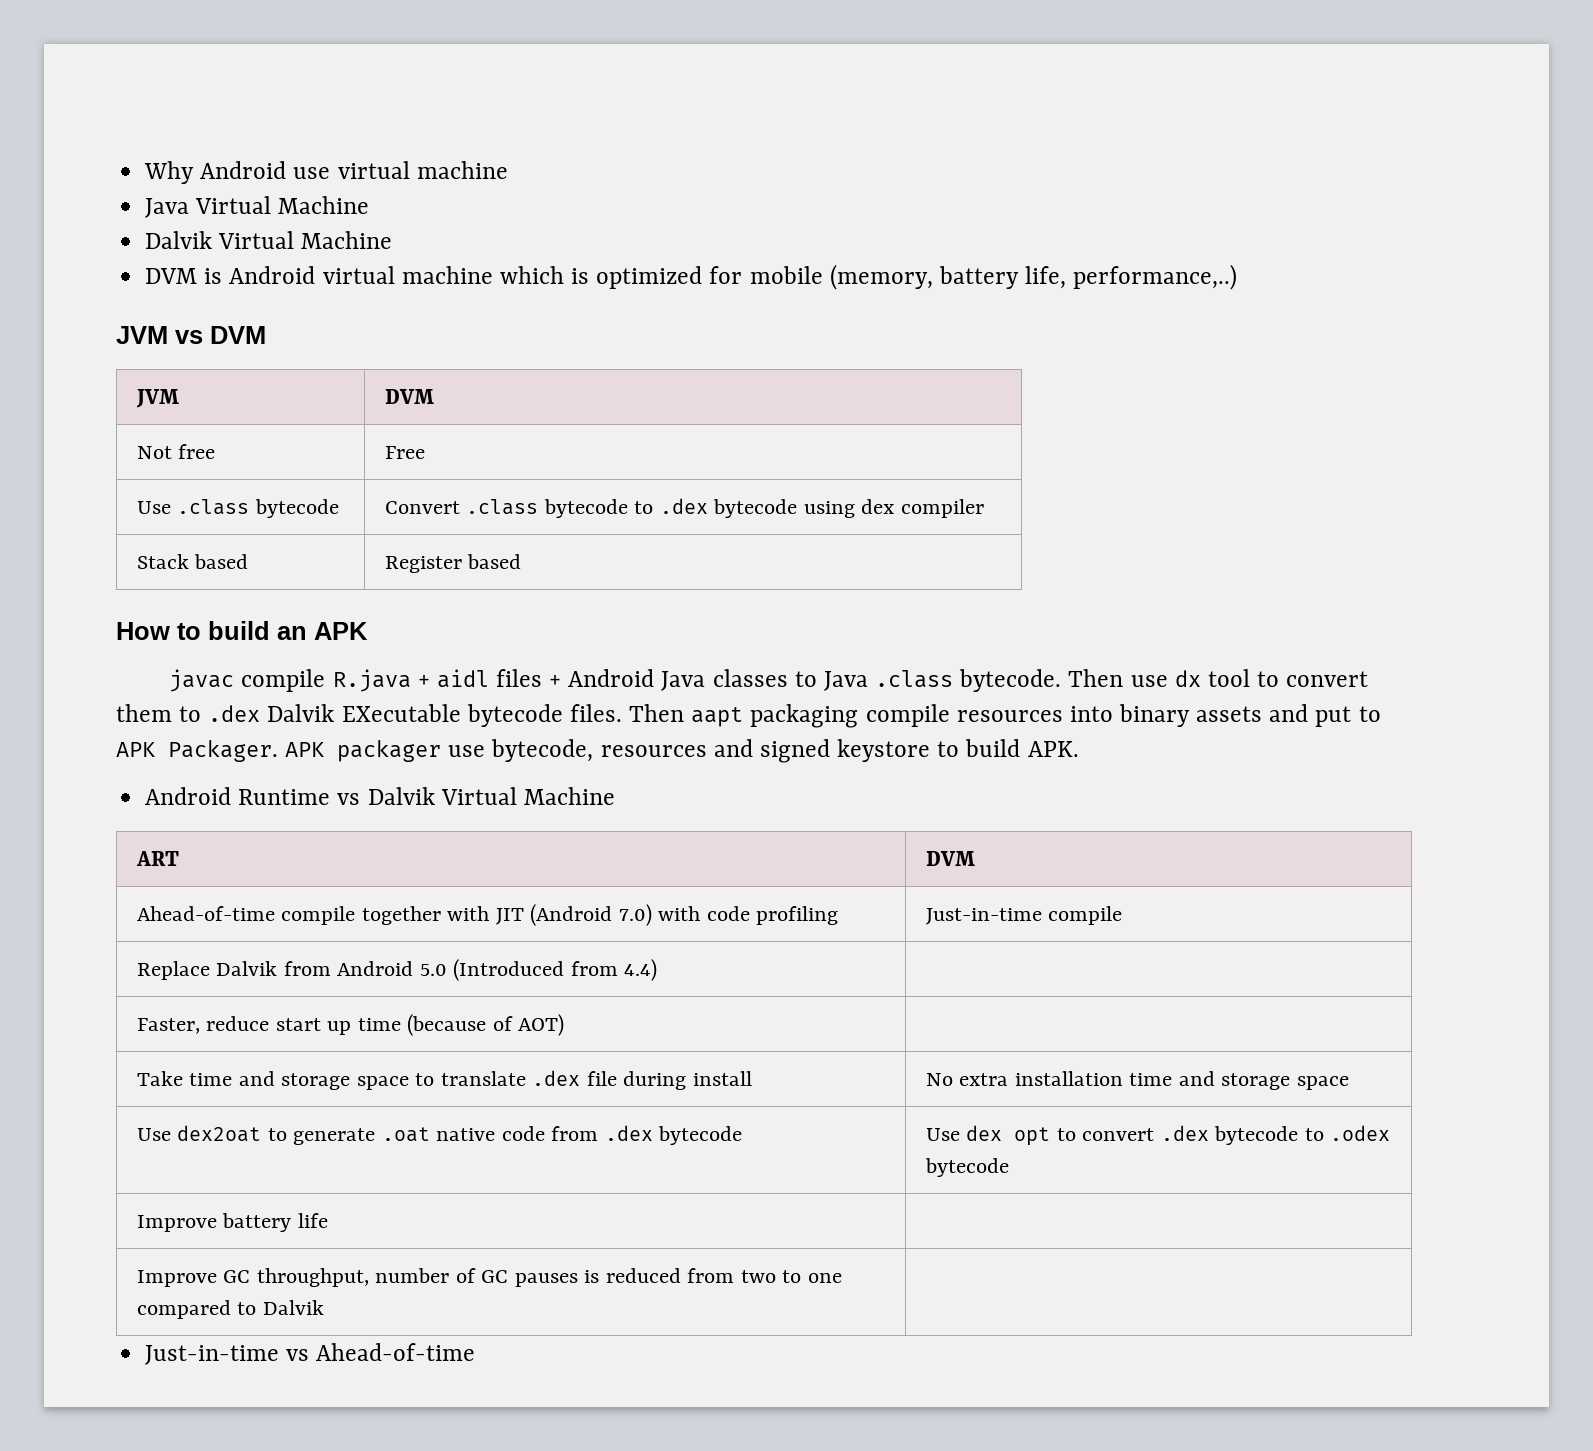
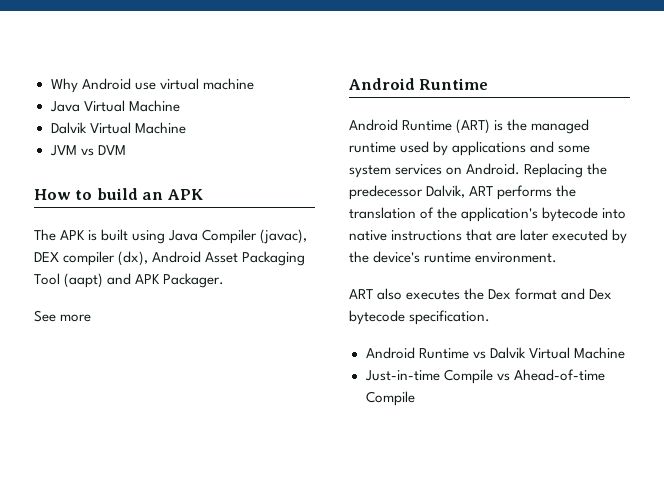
- DVM is Android virtual machine which is optimized for mobile (memory, battery life, performance,..)
  JVM vs DVM
- JVM | DVM
- Not free | Free
- Use .class bytecode | Convert .class bytecode to .dex bytecode using dex compiler
- Stack based | Register based
- javac compile R.java + aidl files + Android Java classes to Java .class bytecode. Then use dx tool to convert them to .dex Dalvik EXecutable bytecode files. Then aapt packaging compile resources into binary assets and put to APK Packager. APK packager use bytecode, resources and signed keystore to build APK.
+ The APK is built using Java Compiler (javac), DEX compiler (dx), Android Asset Packaging Tool (aapt) and APK Packager.
+ See more
+ Android Runtime
+ Android Runtime (ART) is the managed runtime used by applications and some system services on Android. Replacing the predecessor Dalvik, ART performs the translation of the application's bytecode into native instructions that are later executed by the device's runtime environment.
+ ART also executes the Dex format and Dex bytecode specification.
- ART | DVM
- Ahead-of-time compile together with JIT (Android 7.0) with code profiling | Just-in-time compile
- Replace Dalvik from Android 5.0 (Introduced from 4.4) |
- Faster, reduce start up time (because of AOT) |
- Take time and storage space to translate .dex file during install | No extra installation time and storage space
- Use dex2oat to generate .oat native code from .dex bytecode | Use dex opt to convert .dex bytecode to .odex bytecode
- Improve battery life |
- Improve GC throughput, number of GC pauses is reduced from two to one compared to Dalvik |
- Just-in-time vs Ahead-of-time
+ Just-in-time Compile vs Ahead-of-time Compile

